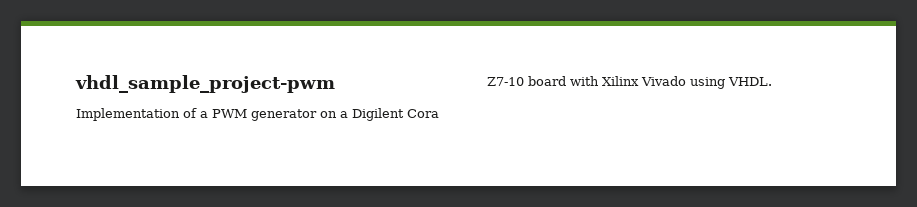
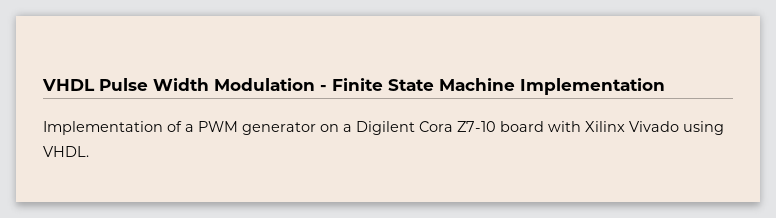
- vhdl_sample_project-pwm
+ VHDL Pulse Width Modulation - Finite State Machine Implementation

